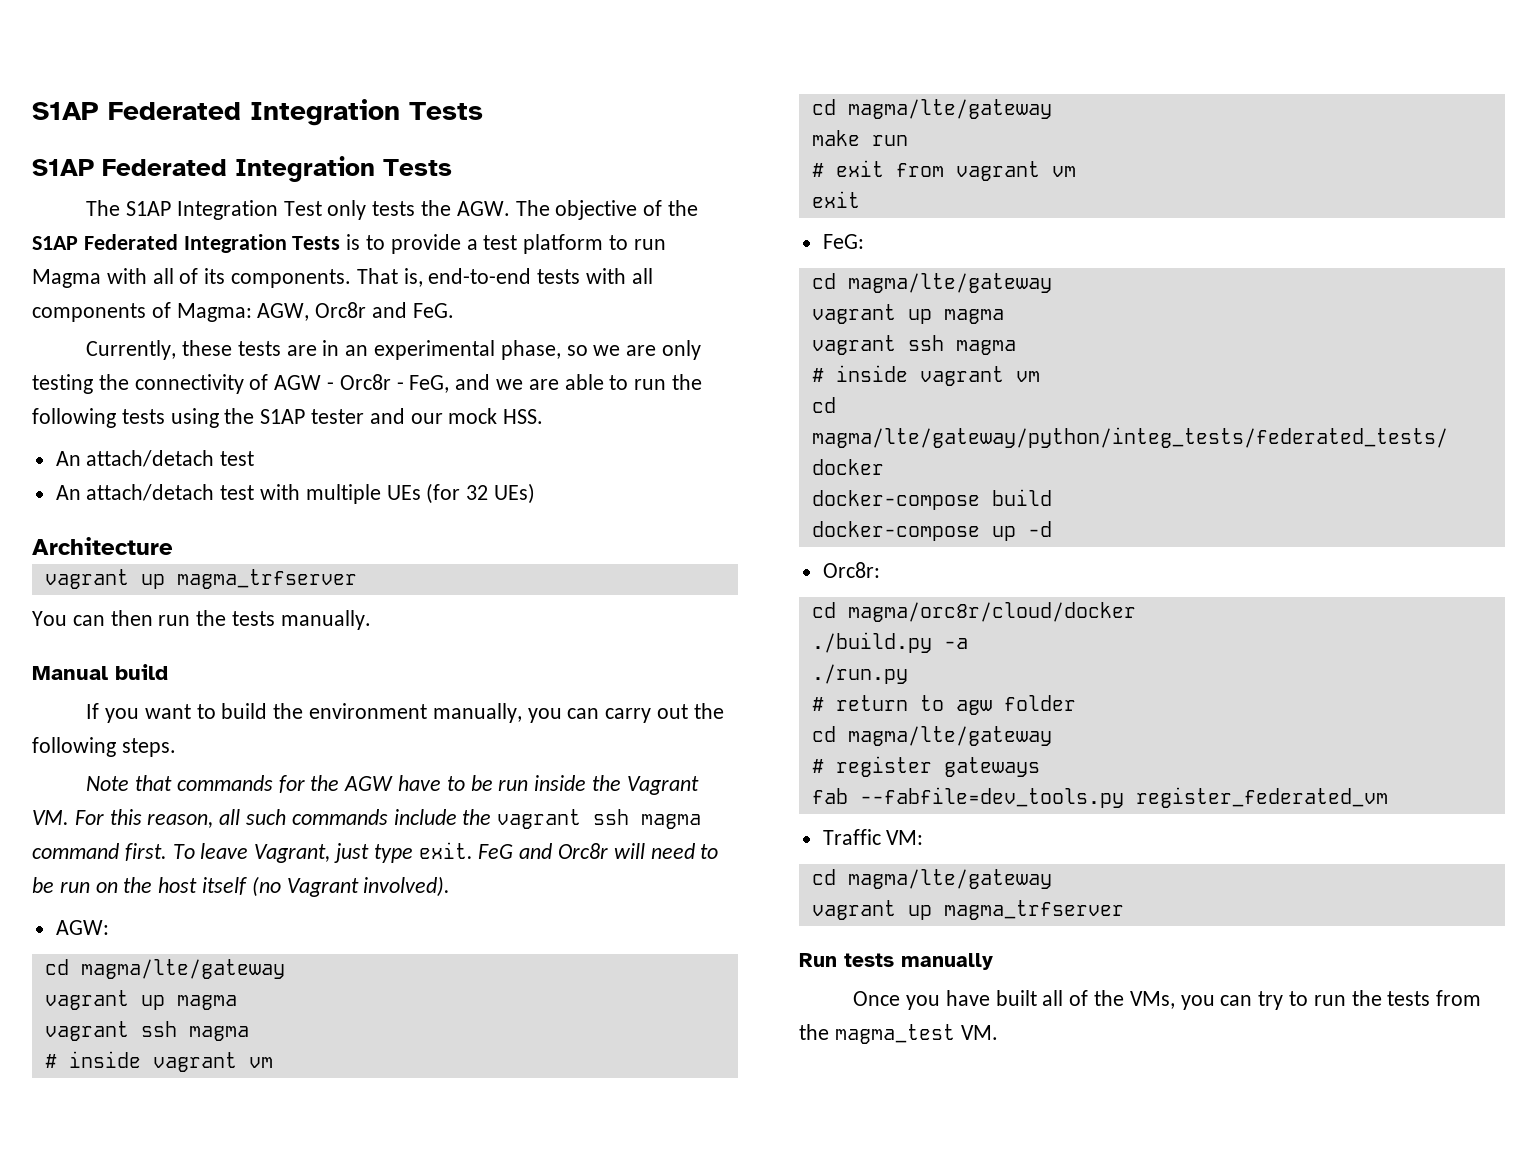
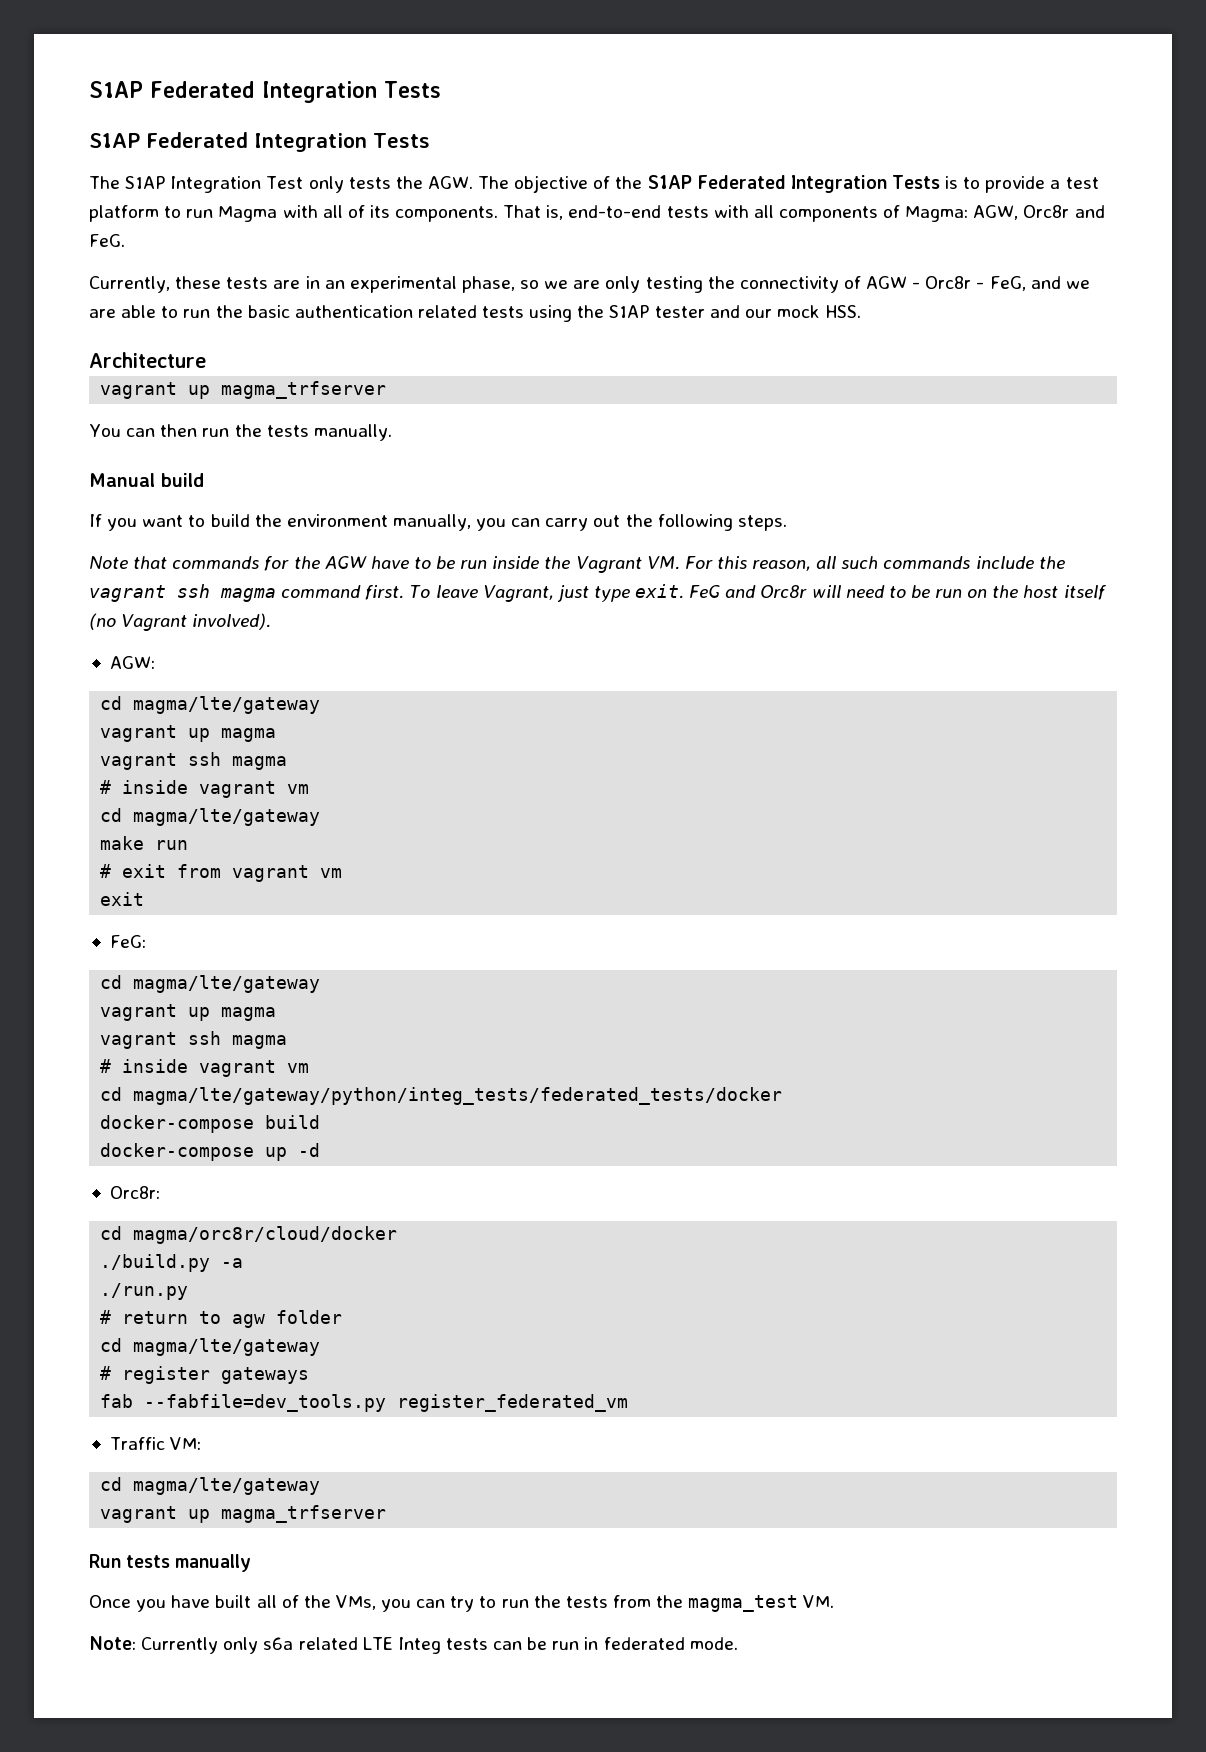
- Currently, these tests are in an experimental phase, so we are only testing the connectivity of AGW - Orc8r - FeG, and we are able to run the following tests using the S1AP tester and our mock HSS.
- An attach/detach test
- An attach/detach test with multiple UEs (for 32 UEs)
+ Currently, these tests are in an experimental phase, so we are only testing the connectivity of AGW - Orc8r - FeG, and we are able to run the basic authentication related tests using the S1AP tester and our mock HSS.
+ Note: Currently only s6a related LTE Integ tests can be run in federated mode.

